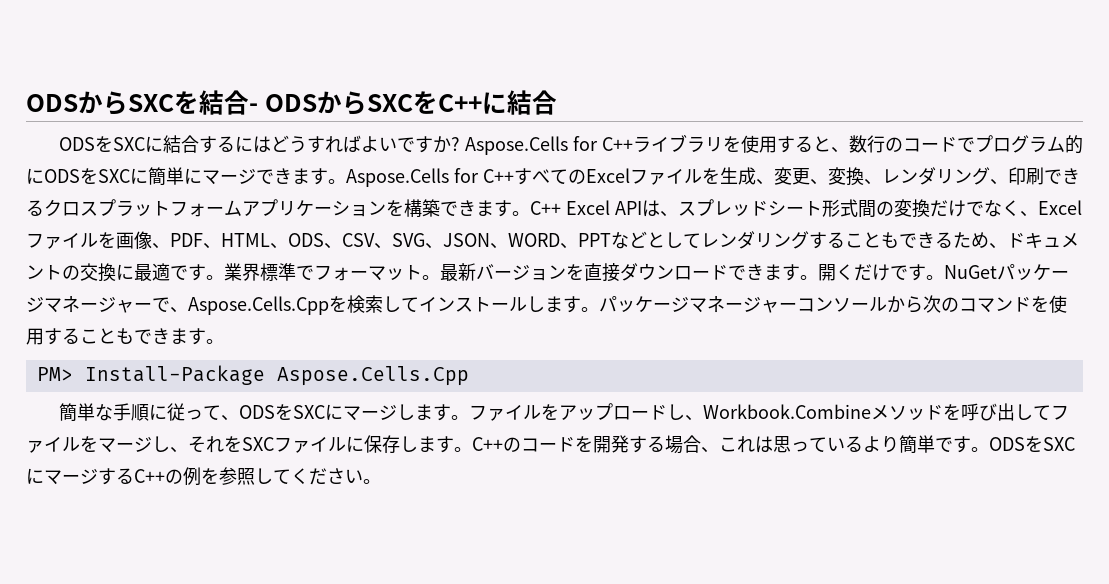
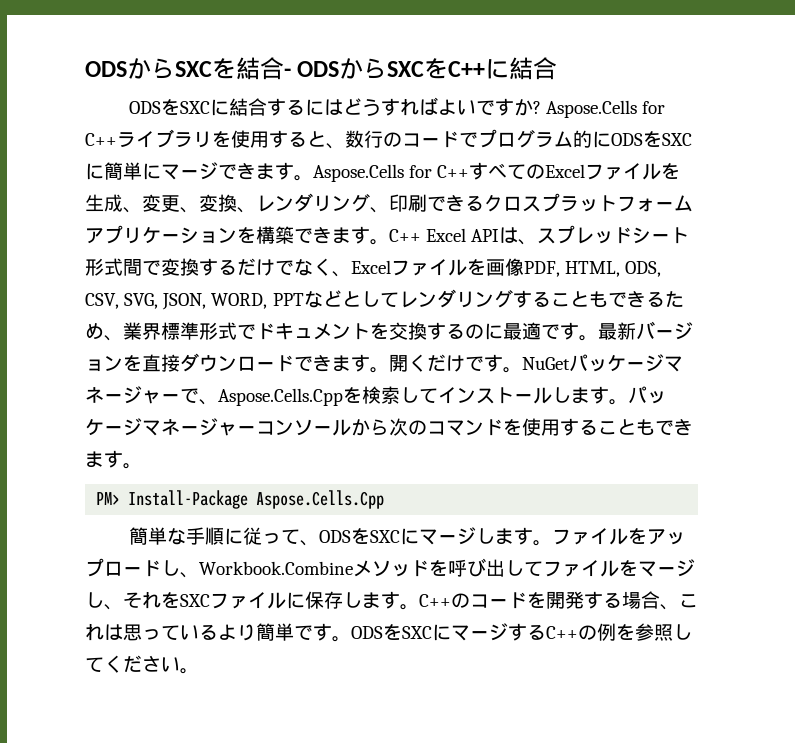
- C++ Excel APIは、スプレッドシート形式間の変換だけでなく、Excelファイルを画像、PDF、HTML、ODS、CSV、SVG、JSON、WORD、PPTなどとしてレンダリングすることもできるため、ドキュメントの交換に最適です。業界標準でフォーマット。
+ C++ Excel APIは、スプレッドシート形式間で変換するだけでなく、Excelファイルを画像PDF, HTML, ODS, CSV, SVG, JSON, WORD, PPTなどとしてレンダリングすることもできるため、業界標準形式でドキュメントを交換するのに最適です。

